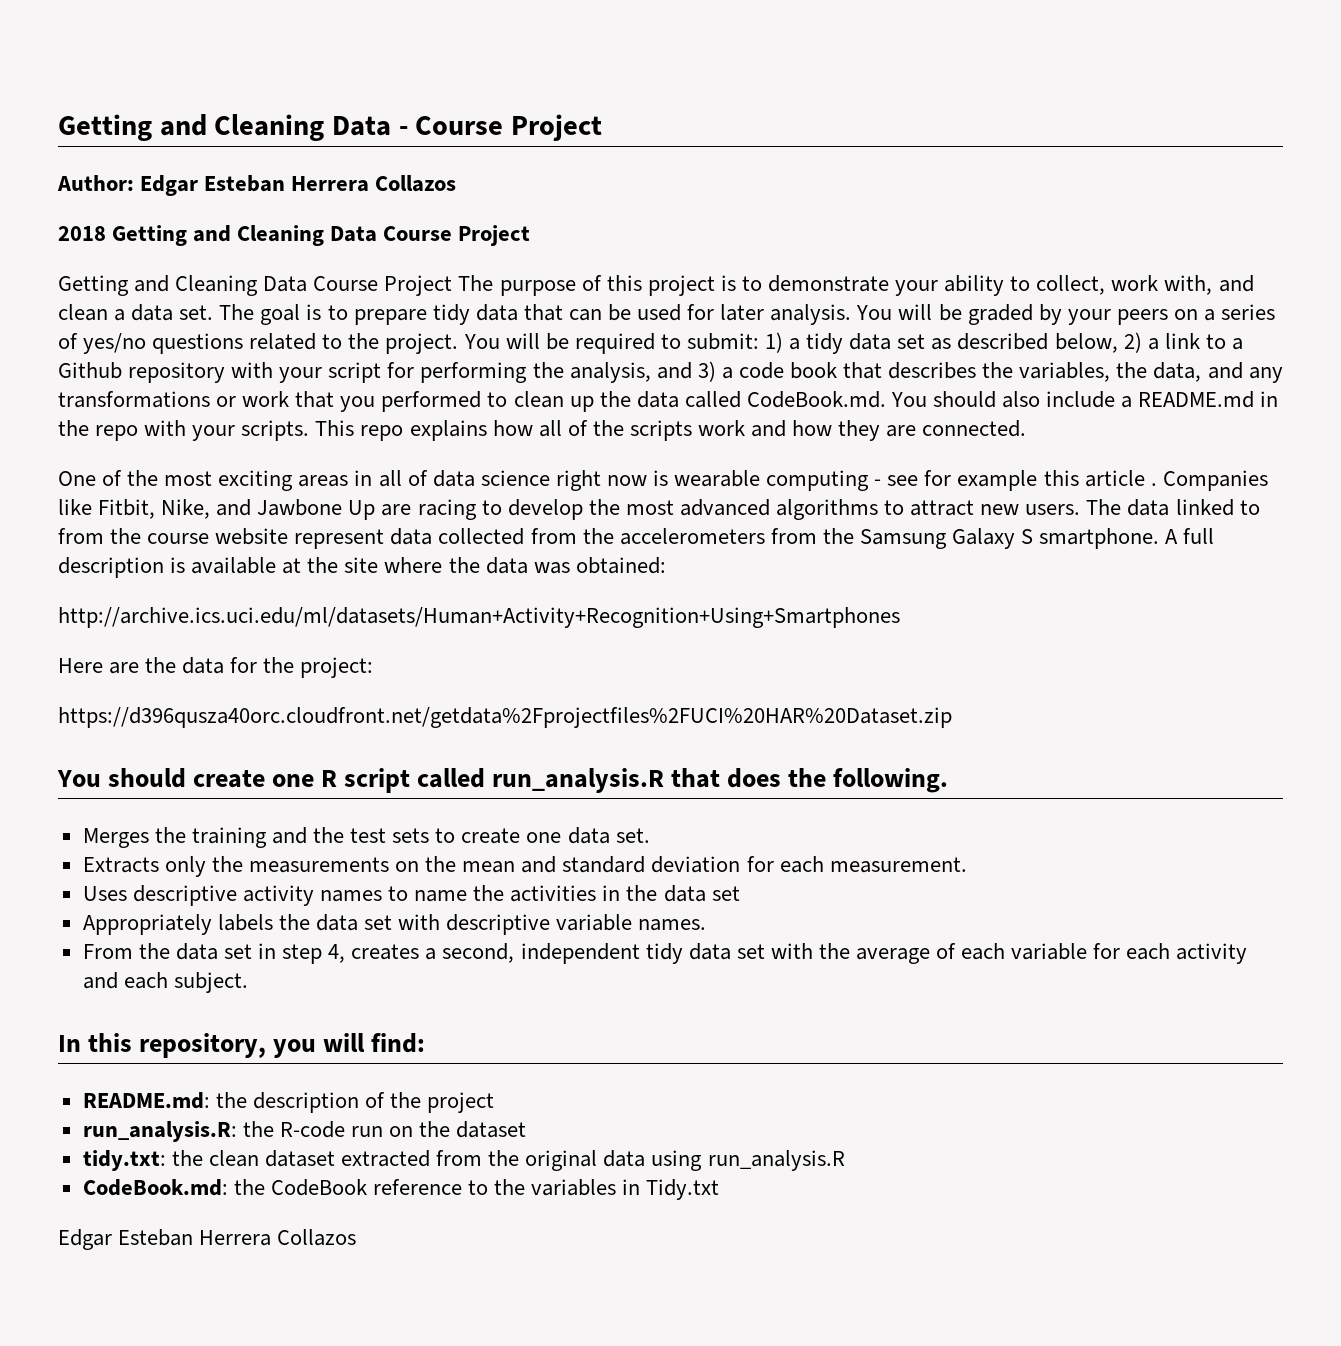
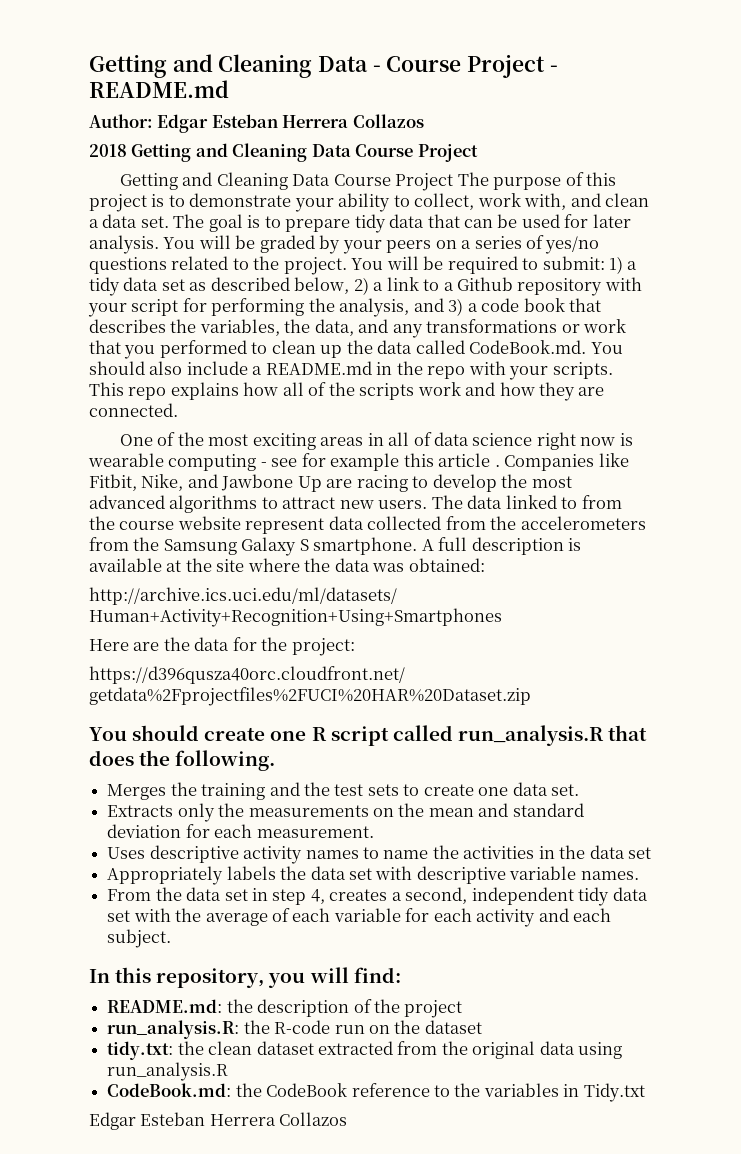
- Getting and Cleaning Data - Course Project
+ Getting and Cleaning Data - Course Project - README.md

